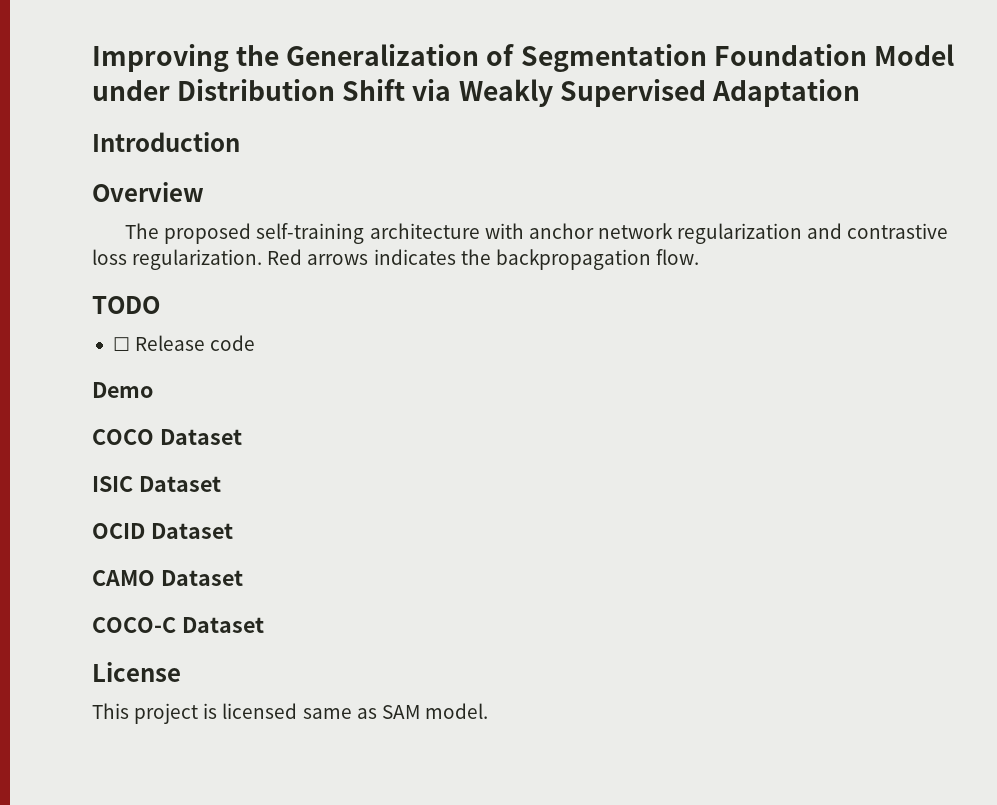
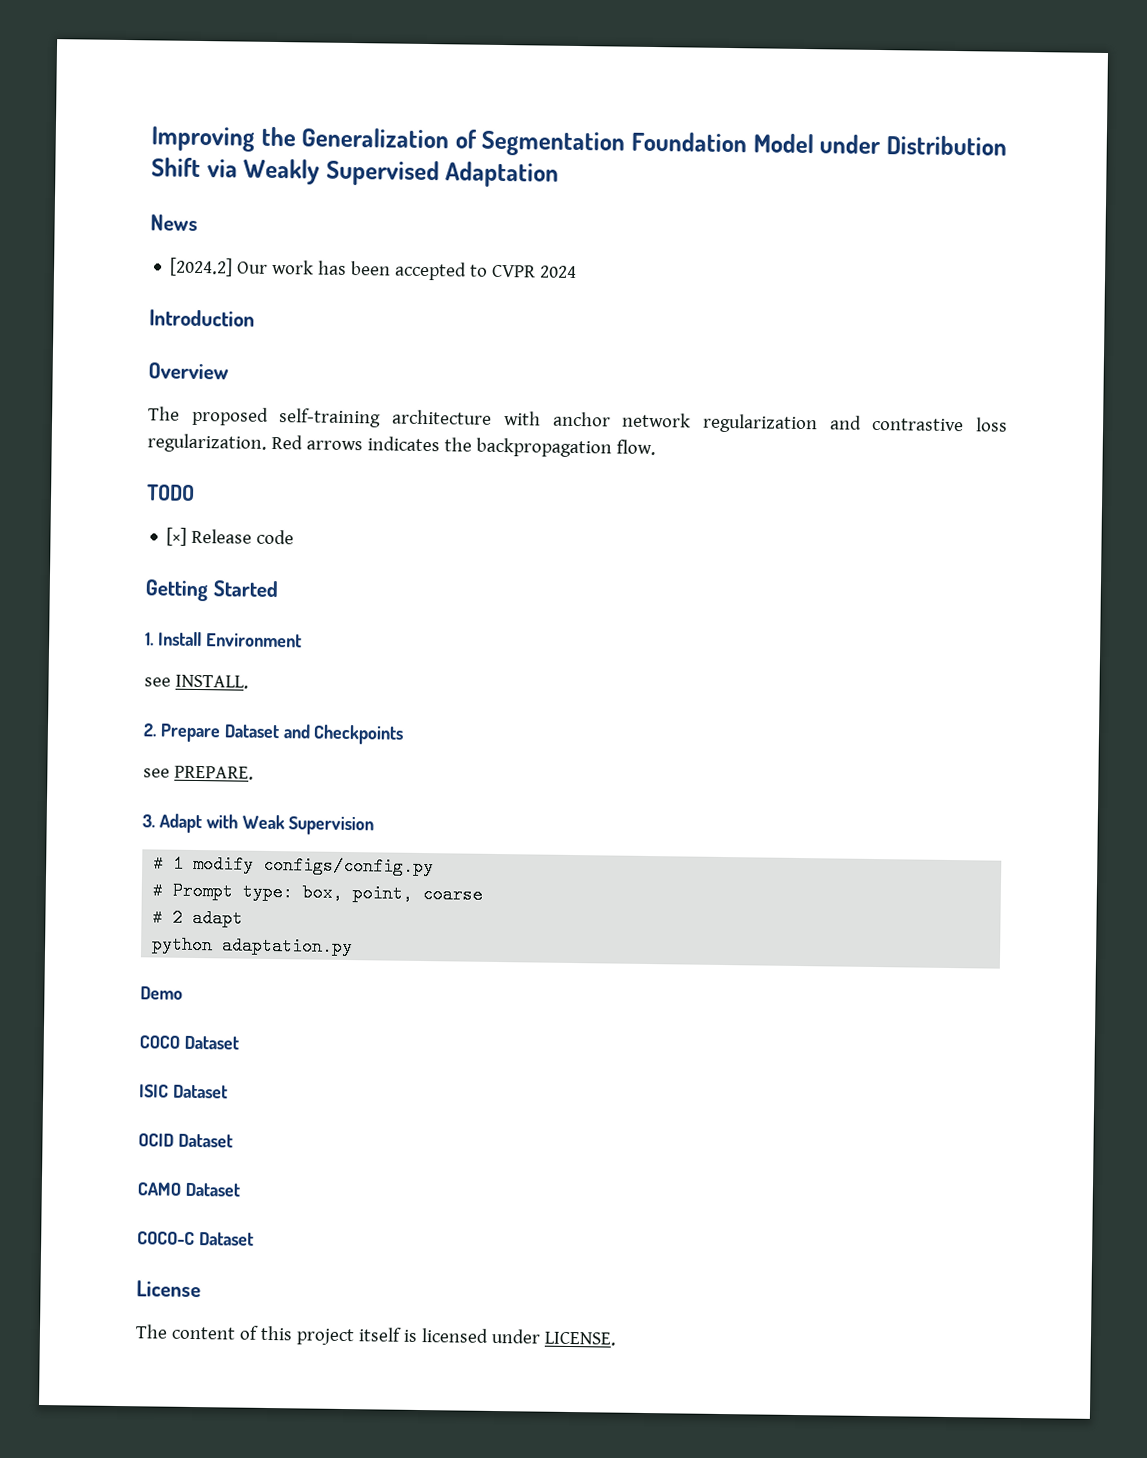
+ News
+ [2024.2] Our work has been accepted to CVPR 2024
- ☐ Release code
+ [×] Release code
+ Getting Started
+ 1. Install Environment
+ see INSTALL.
+ 2. Prepare Dataset and Checkpoints
+ see PREPARE.
+ 3. Adapt with Weak Supervision
+ # 1 modify configs/config.py
+ # Prompt type: box, point, coarse
+ # 2 adapt
+ python adaptation.py
- This project is licensed same as SAM model.
+ The content of this project itself is licensed under LICENSE.

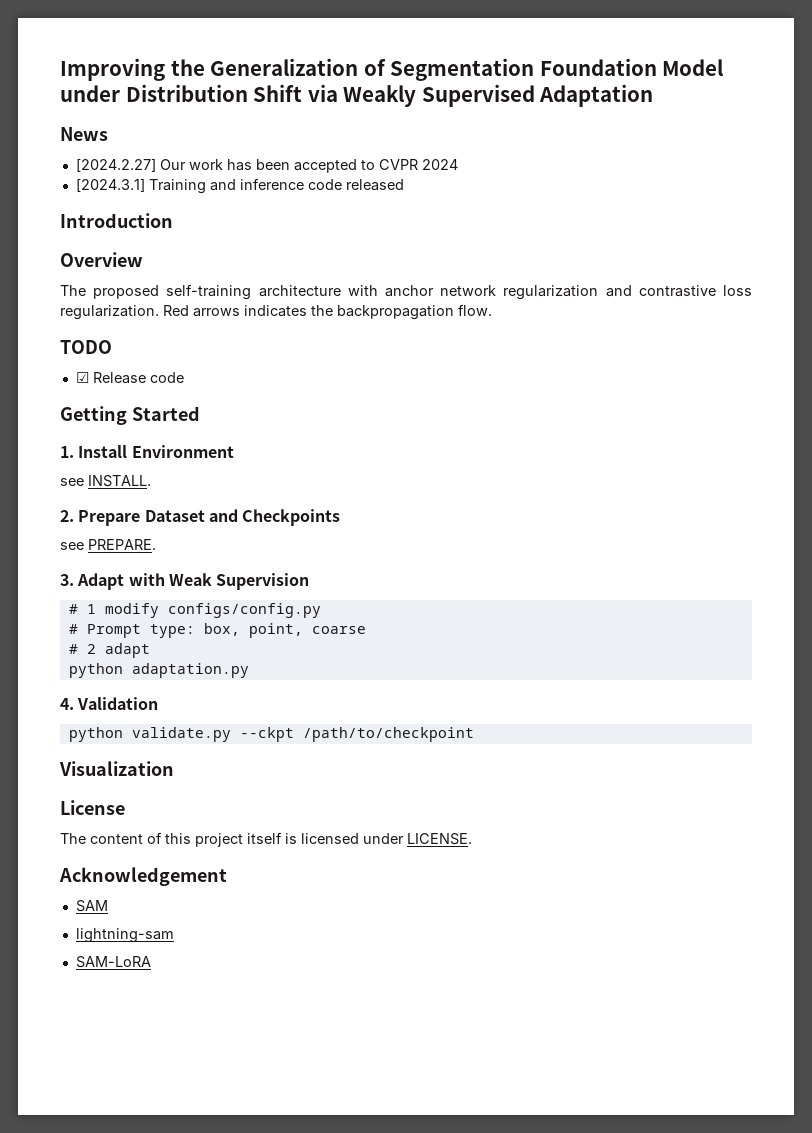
- [2024.2] Our work has been accepted to CVPR 2024
+ [2024.2.27] Our work has been accepted to CVPR 2024
+ [2024.3.1] Training and inference code released
- [×] Release code
+ ☑ Release code
- Demo
- COCO Dataset
- ISIC Dataset
- OCID Dataset
- CAMO Dataset
- COCO-C Dataset
+ 4. Validation
+ python validate.py --ckpt /path/to/checkpoint
+ Visualization
+ Acknowledgement
+ SAM
+ lightning-sam
+ SAM-LoRA

